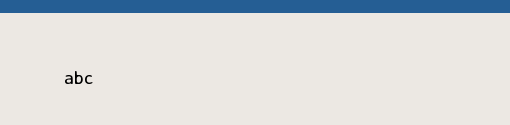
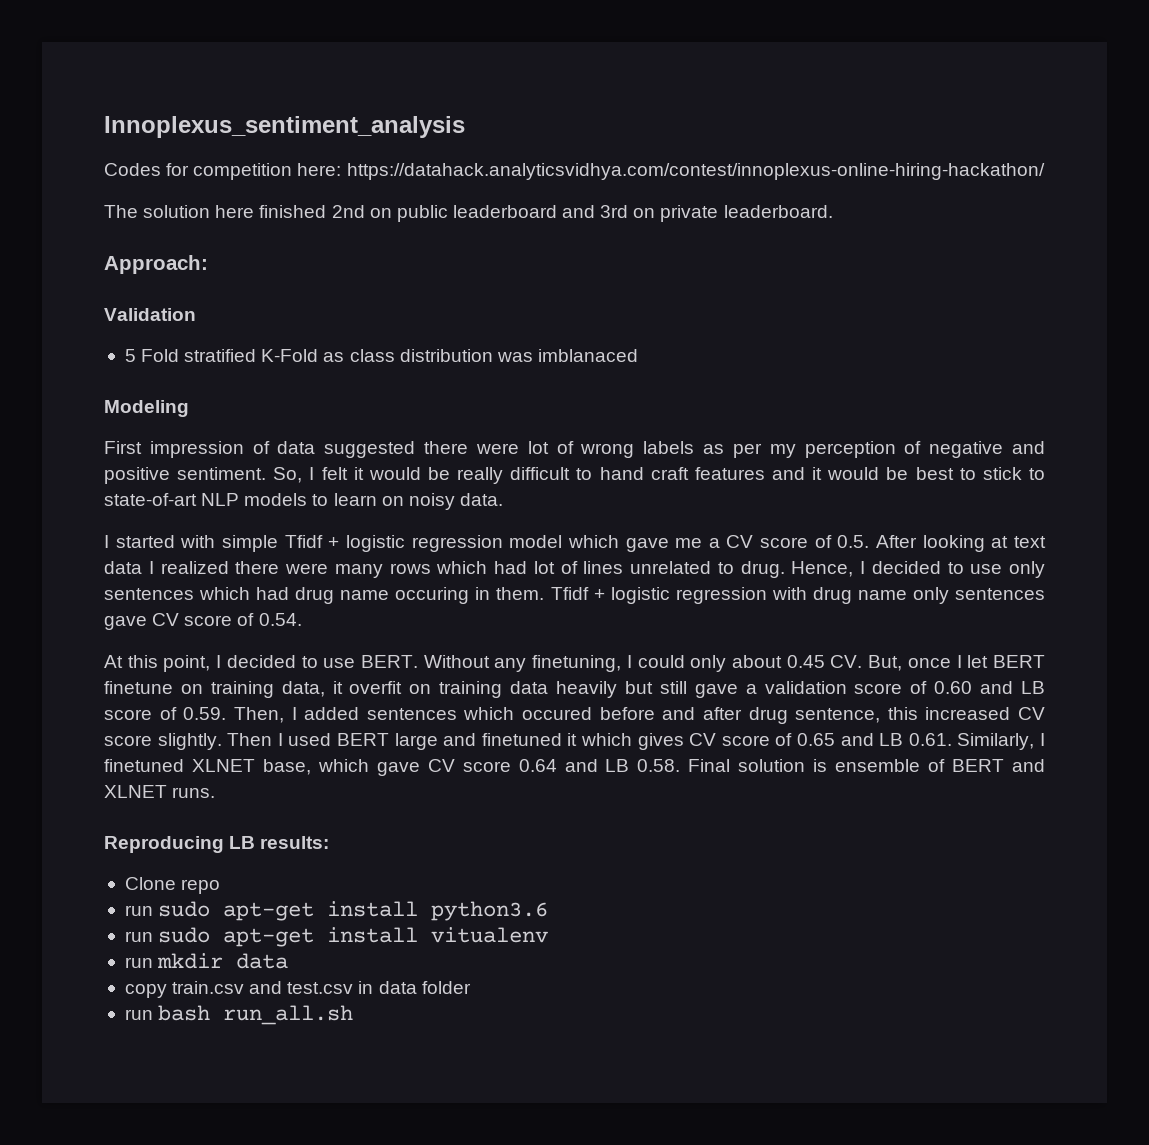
- abc
+ Innoplexus_sentiment_analysis
+ Codes for competition here: https://datahack.analyticsvidhya.com/contest/innoplexus-online-hiring-hackathon/
+ The solution here finished 2nd on public leaderboard and 3rd on private leaderboard.
+ Approach:
+ Validation
+ 5 Fold stratified K-Fold as class distribution was imblanaced
+ Modeling
+ First impression of data suggested there were lot of wrong labels as per my perception of negative and positive sentiment. So, I felt it would be really difficult to hand craft features and it would be best to stick to state-of-art NLP models to learn on noisy data.
+ I started with simple Tfidf + logistic regression model which gave me a CV score of 0.5. After looking at text data I realized there were many rows which had lot of lines unrelated to drug. Hence, I decided to use only sentences which had drug name occuring in them. Tfidf + logistic regression with drug name only sentences gave CV score of 0.54.
+ At this point, I decided to use BERT. Without any finetuning, I could only about 0.45 CV. But, once I let BERT finetune on training data, it overfit on training data heavily but still gave a validation score of 0.60 and LB score of 0.59. Then, I added sentences which occured before and after drug sentence, this increased CV score slightly. Then I used BERT large and finetuned it which gives CV score of 0.65 and LB 0.61. Similarly, I finetuned XLNET base, which gave CV score 0.64 and LB 0.58. Final solution is ensemble of BERT and XLNET runs.
+ Reproducing LB results:
+ Clone repo
+ run sudo apt-get install python3.6
+ run sudo apt-get install vitualenv
+ run mkdir data
+ copy train.csv and test.csv in data folder
+ run bash run_all.sh

